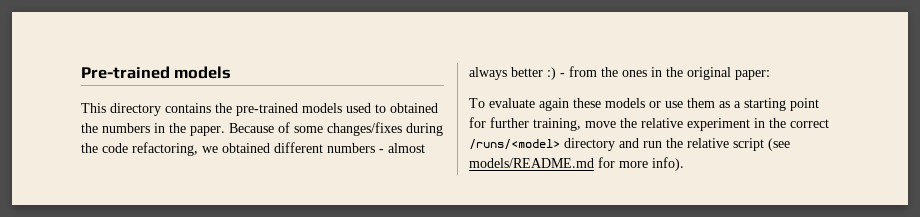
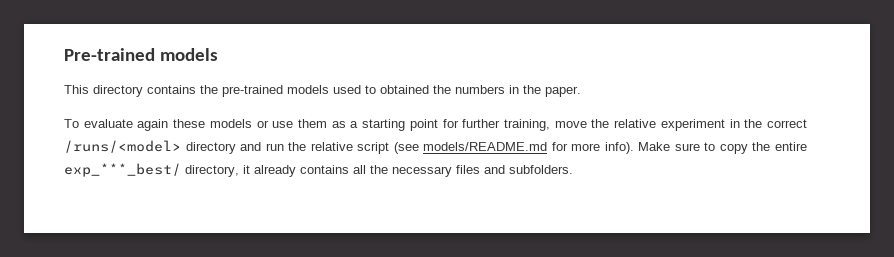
- Because of some changes/fixes during the code refactoring, we obtained different numbers - almost always better :) - from the ones in the original paper:
+ Make sure to copy the entire exp_***_best/ directory, it already contains all the necessary files and subfolders.

